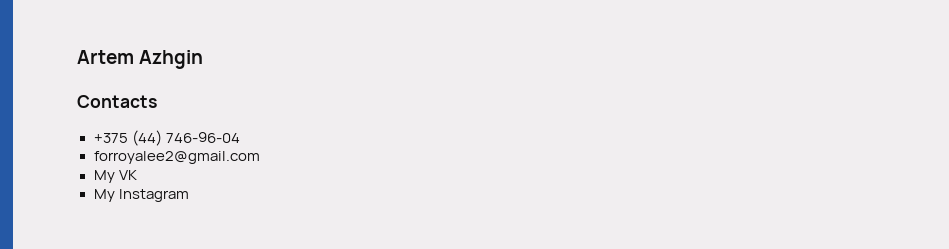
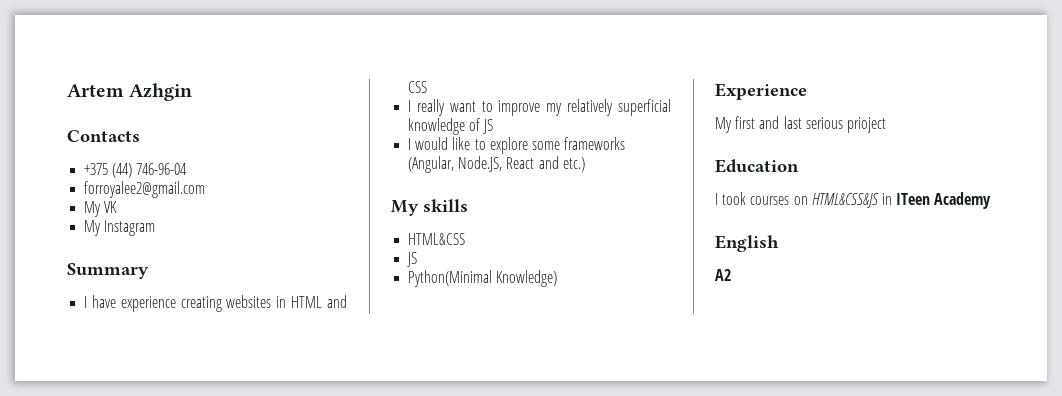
+ Summary
+ I have experience creating websites in HTML and CSS
+ I really want to improve my relatively superficial knowledge of JS
+ I would like to explore some frameworks (Angular, Node.JS, React and etc.)
+ My skills
+ HTML&CSS
+ JS
+ Python(Minimal Knowledge)
+ Experience
+ My first and last serious prioject
+ Education
+ I took courses on HTML&CSS&JS in ITeen Academy
+ English
+ A2

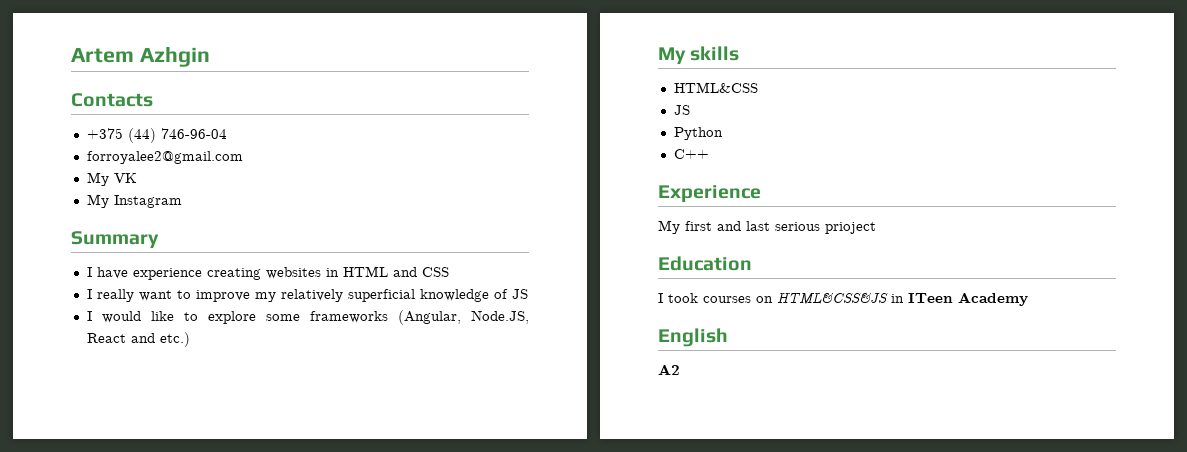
- Python(Minimal Knowledge)
+ Python
+ С++

